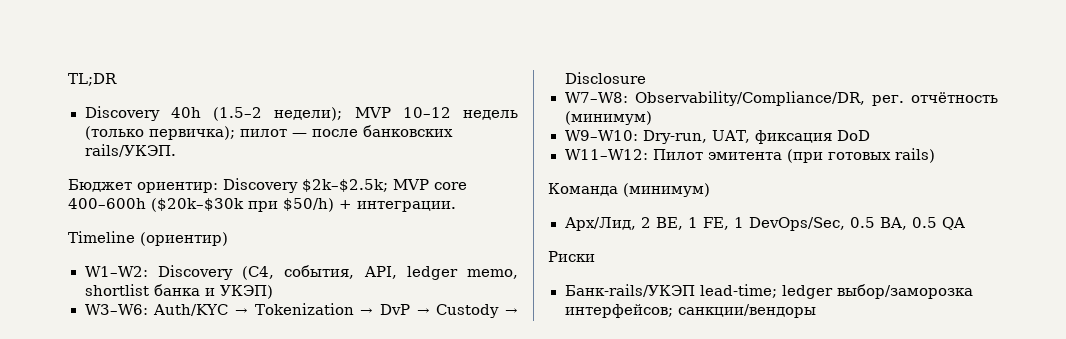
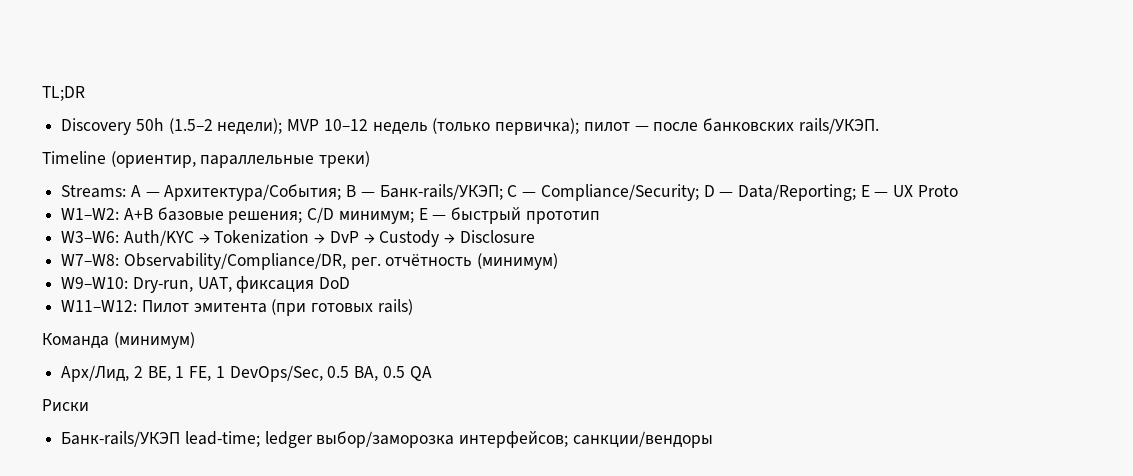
- Discovery 40h (1.5–2 недели); MVP 10–12 недель (только первичка); пилот — после банковских rails/УКЭП.
+ Discovery 50h (1.5–2 недели); MVP 10–12 недель (только первичка); пилот — после банковских rails/УКЭП.
- Бюджет ориентир: Discovery $2k–$2.5k; MVP core 400–600h ($20k–$30k при $50/h) + интеграции.
- Timeline (ориентир)
- W1–W2: Discovery (C4, события, API, ledger memo, shortlist банка и УКЭП)
+ Timeline (ориентир, параллельные треки)
+ Streams: A — Архитектура/События; B — Банк‑rails/УКЭП; C — Compliance/Security; D — Data/Reporting; E — UX Proto
+ W1–W2: A+B базовые решения; C/D минимум; E — быстрый прототип

